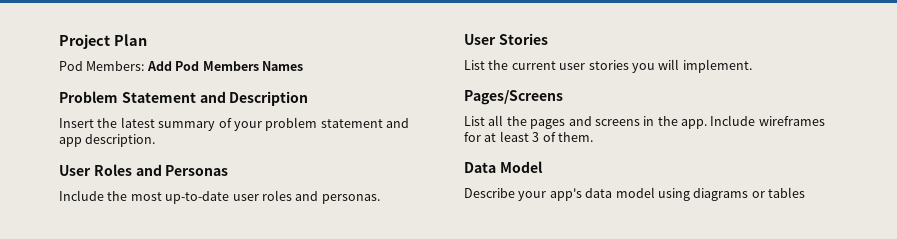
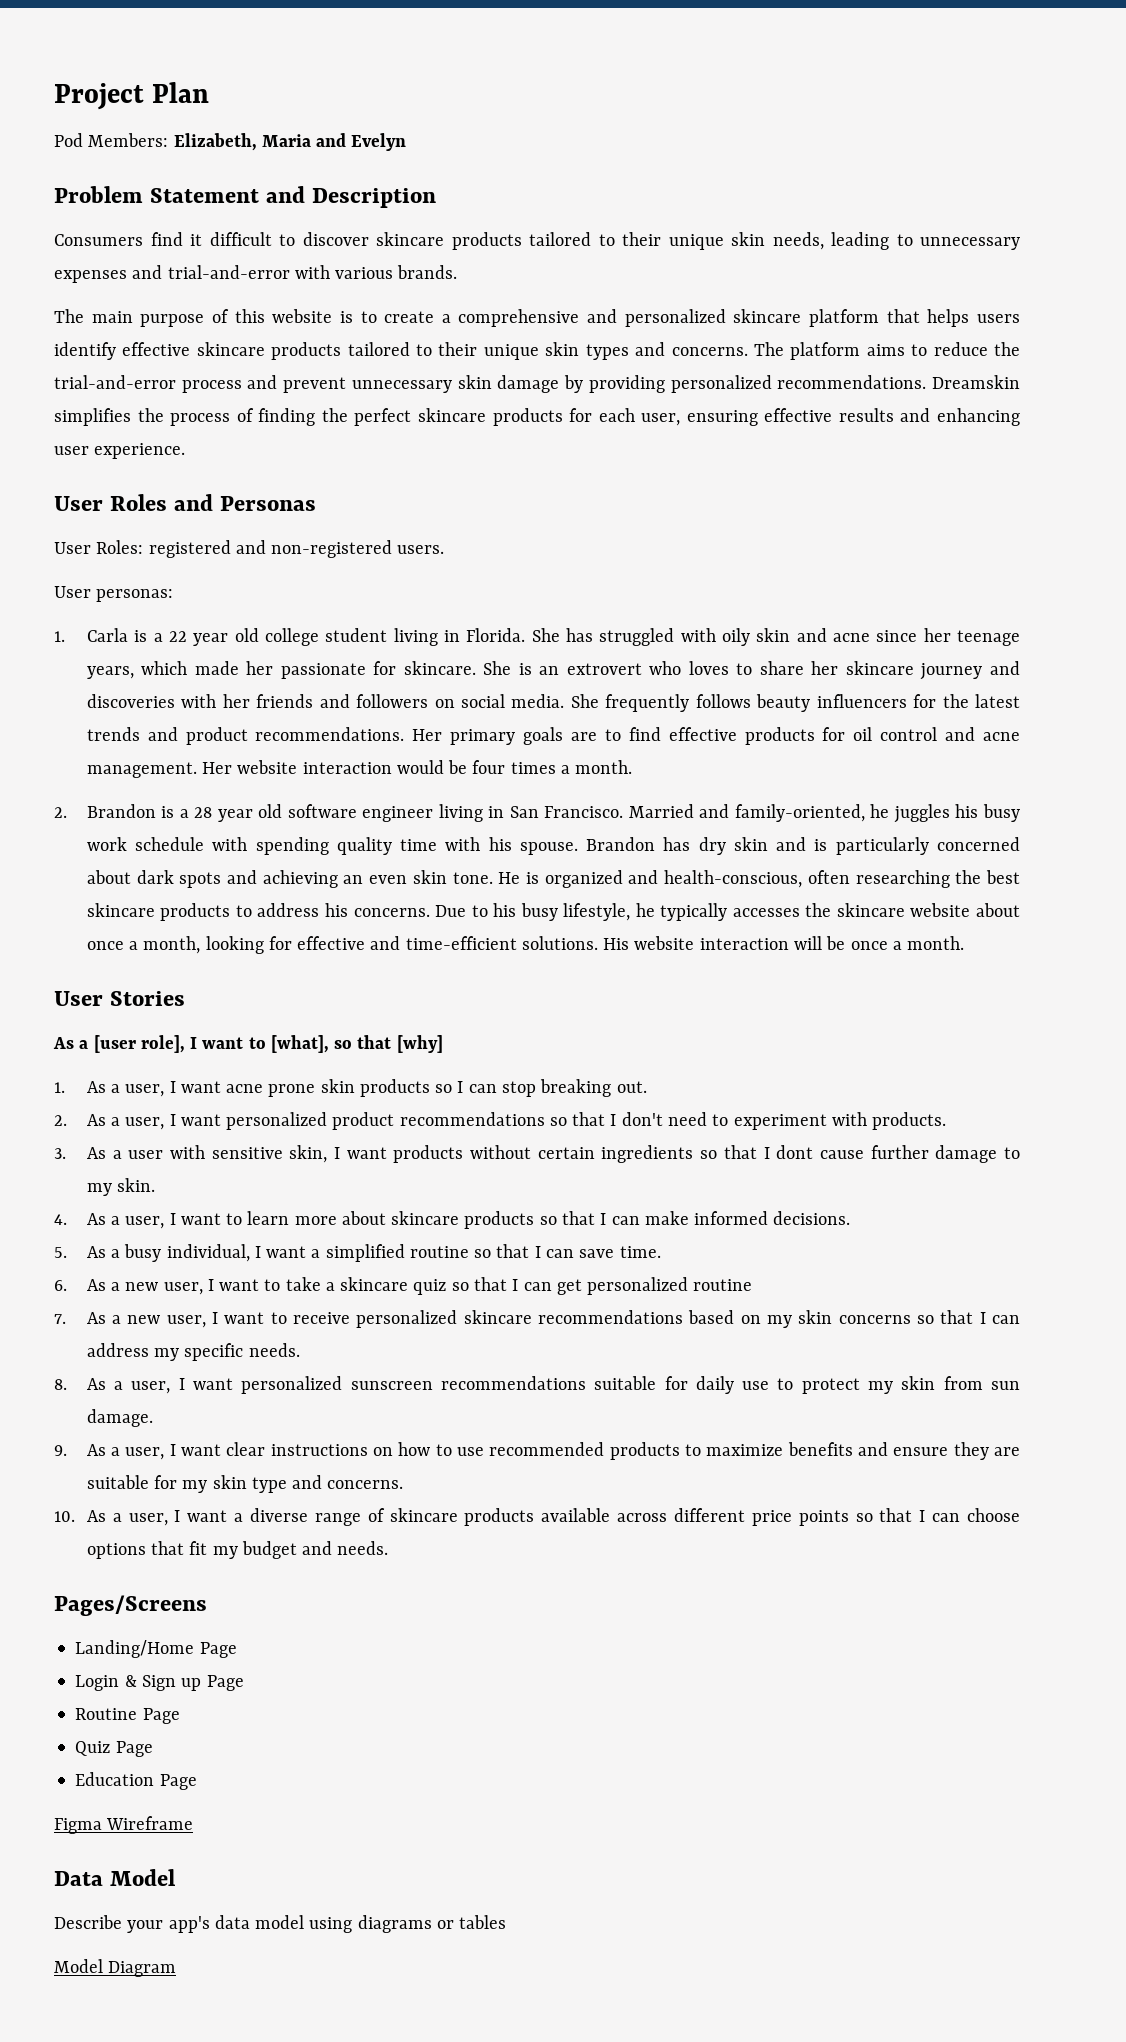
- Pod Members: Add Pod Members Names
+ Pod Members: Elizabeth, Maria and Evelyn
- Insert the latest summary of your problem statement and app description.
+ Consumers find it difficult to discover skincare products tailored to their unique skin needs, leading to unnecessary expenses and trial-and-error with various brands.
+ The main purpose of this website is to create a comprehensive and personalized skincare platform that helps users identify effective skincare products tailored to their unique skin types and concerns. The platform aims to reduce the trial-and-error process and prevent unnecessary skin damage by providing personalized recommendations. Dreamskin simplifies the process of finding the perfect skincare products for each user, ensuring effective results and enhancing user experience.
  User Roles and Personas
- Include the most up-to-date user roles and personas.
+ User Roles: registered and non-registered users.
+ User personas:
+ 1. Carla is a 22 year old college student living in Florida. She has struggled with oily skin and acne since her teenage years, which made her passionate for skincare. She is an extrovert who loves to share her skincare journey and discoveries with her friends and followers on social media. She frequently follows beauty influencers for the latest trends and product recommendations. Her primary goals are to find effective products for oil control and acne management. Her website interaction would be four times a month.
+ 2. Brandon is a 28 year old software engineer living in San Francisco. Married and family-oriented, he juggles his busy work schedule with spending quality time with his spouse. Brandon has dry skin and is particularly concerned about dark spots and achieving an even skin tone. He is organized and health-conscious, often researching the best skincare products to address his concerns. Due to his busy lifestyle, he typically accesses the skincare website about once a month, looking for effective and time-efficient solutions. His website interaction will be once a month.
  User Stories
- List the current user stories you will implement.
+ As a [user role], I want to [what], so that [why]
+ 1. As a user, I want acne prone skin products so I can stop breaking out.
+ 2. As a user, I want personalized product recommendations so that I don't need to experiment with products.
+ 3. As a user with sensitive skin, I want products without certain ingredients so that I dont cause further damage to my skin.
+ 4. As a user, I want to learn more about skincare products so that I can make informed decisions.
+ 5. As a busy individual, I want a simplified routine so that I can save time.
+ 6. As a new user, I want to take a skincare quiz so that I can get personalized routine
+ 7. As a new user, I want to receive personalized skincare recommendations based on my skin concerns so that I can address my specific needs.
+ 8. As a user, I want personalized sunscreen recommendations suitable for daily use to protect my skin from sun damage.
+ 9. As a user, I want clear instructions on how to use recommended products to maximize benefits and ensure they are suitable for my skin type and concerns.
+ 10. As a user, I want a diverse range of skincare products available across different price points so that I can choose options that fit my budget and needs.
  Pages/Screens
- List all the pages and screens in the app. Include wireframes for at least 3 of them.
+ Landing/Home Page
+ Login & Sign up Page
+ Routine Page
+ Quiz Page
+ Education Page
+ Figma Wireframe
+ Model Diagram

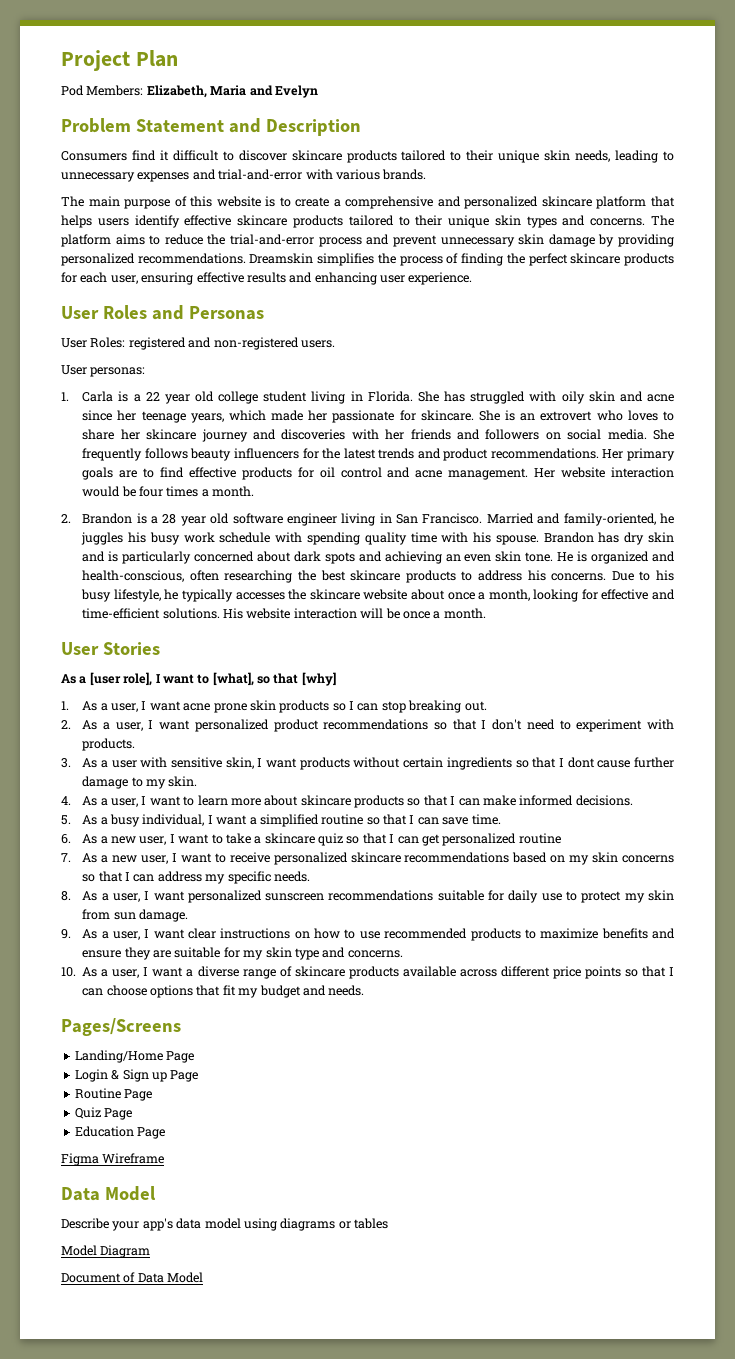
+ Document of Data Model

